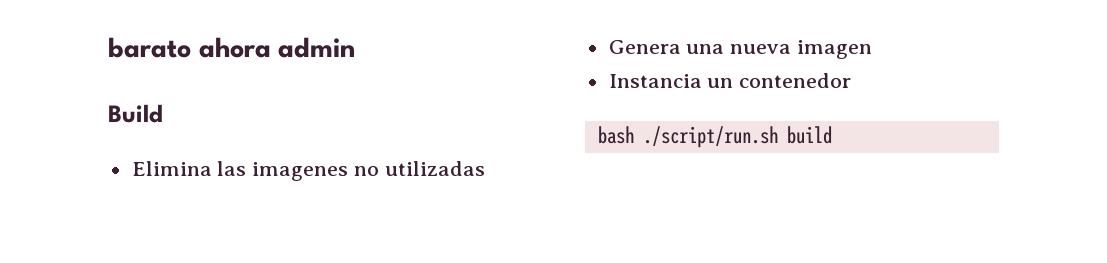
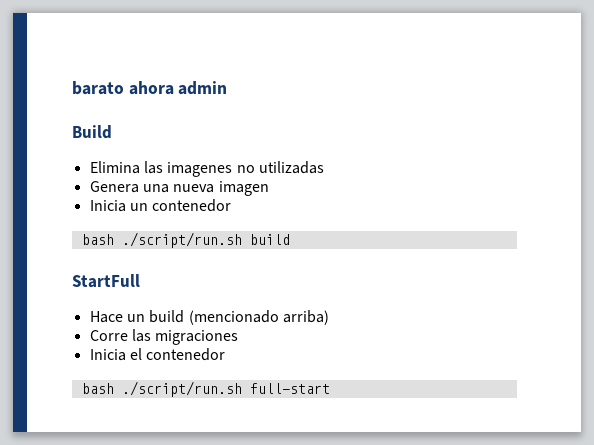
- Instancia un contenedor
+ Inicia un contenedor
+ StartFull
+ Hace un build (mencionado arriba)
+ Corre las migraciones
+ Inicia el contenedor
+ bash ./script/run.sh full-start

